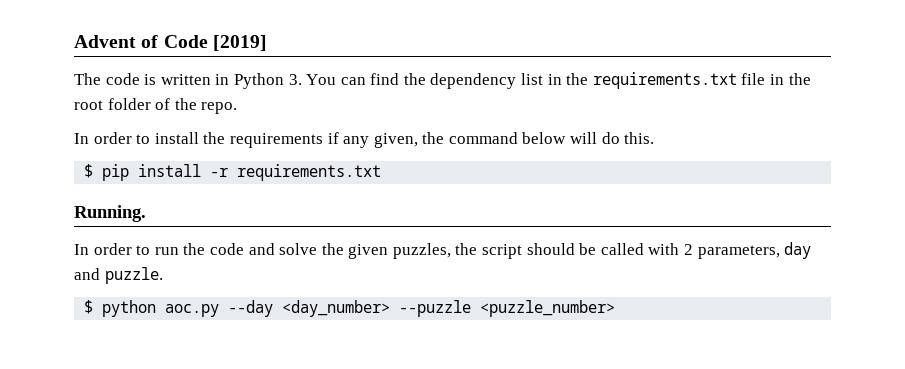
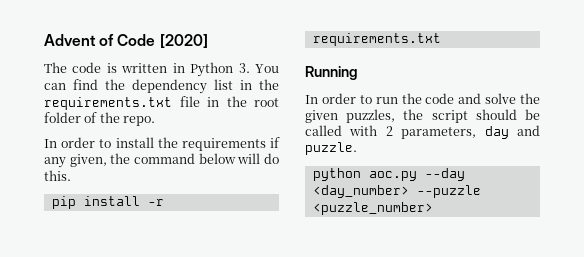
- Advent of Code [2019]
+ Advent of Code [2020]
- $ pip install -r requirements.txt
+ pip install -r requirements.txt
- Running.
+ Running
- $ python aoc.py --day <day_number> --puzzle <puzzle_number>
+ python aoc.py --day <day_number> --puzzle <puzzle_number>

